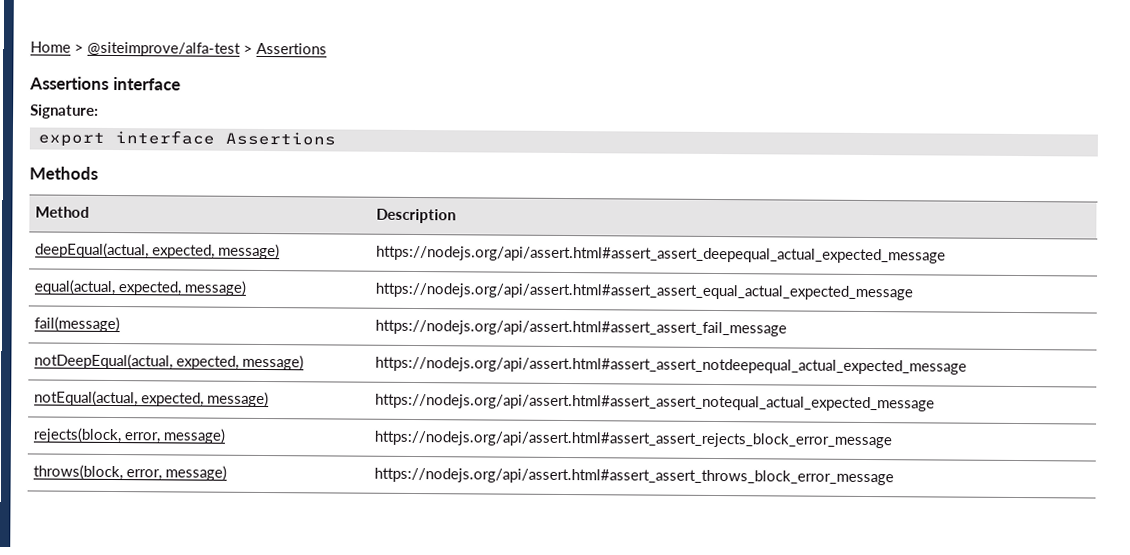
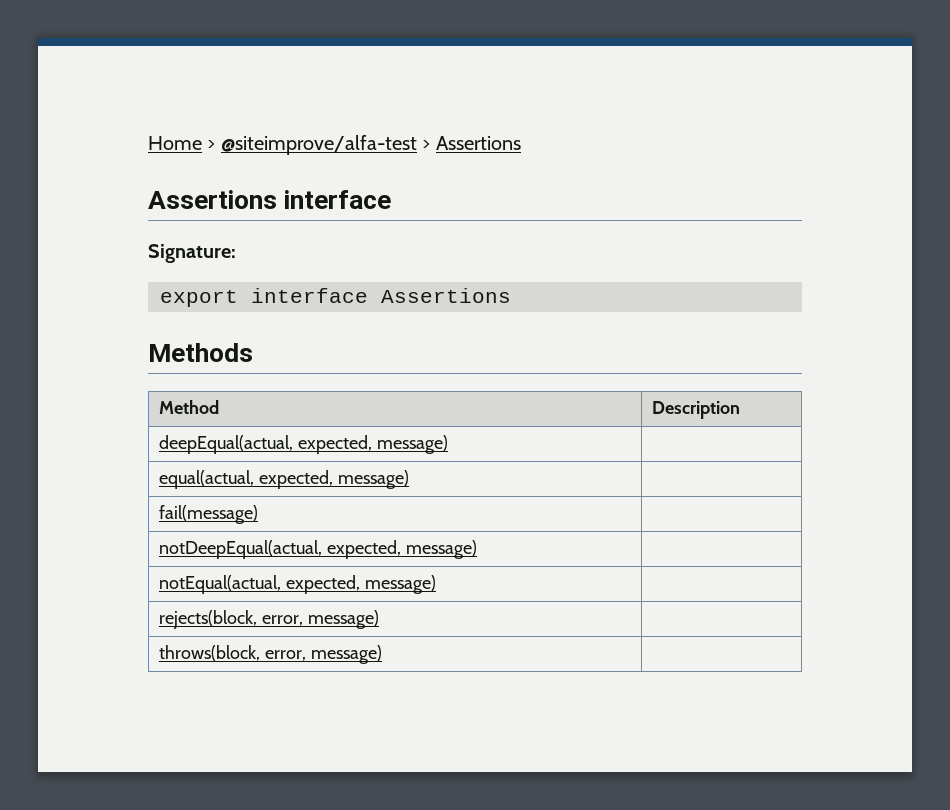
- deepEqual(actual, expected, message) | https://nodejs.org/api/assert.html#assert_assert_deepequal_actual_expected_message
+ deepEqual(actual, expected, message) |
- equal(actual, expected, message) | https://nodejs.org/api/assert.html#assert_assert_equal_actual_expected_message
+ equal(actual, expected, message) |
- fail(message) | https://nodejs.org/api/assert.html#assert_assert_fail_message
+ fail(message) |
- notDeepEqual(actual, expected, message) | https://nodejs.org/api/assert.html#assert_assert_notdeepequal_actual_expected_message
+ notDeepEqual(actual, expected, message) |
- notEqual(actual, expected, message) | https://nodejs.org/api/assert.html#assert_assert_notequal_actual_expected_message
+ notEqual(actual, expected, message) |
- rejects(block, error, message) | https://nodejs.org/api/assert.html#assert_assert_rejects_block_error_message
+ rejects(block, error, message) |
- throws(block, error, message) | https://nodejs.org/api/assert.html#assert_assert_throws_block_error_message
+ throws(block, error, message) |

